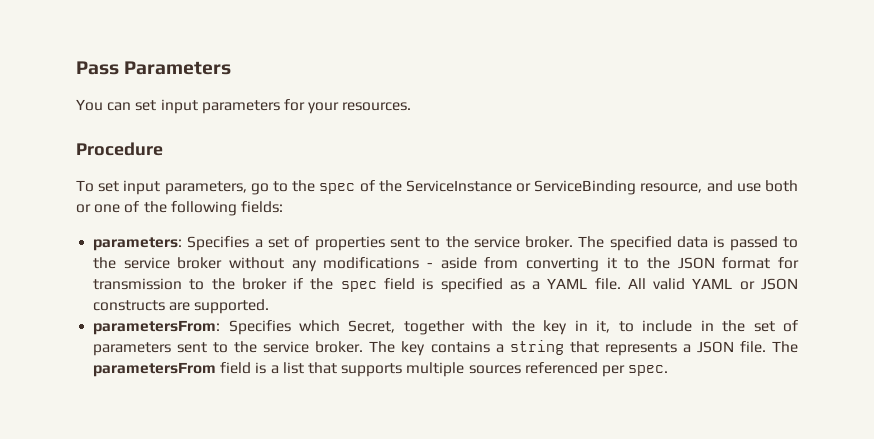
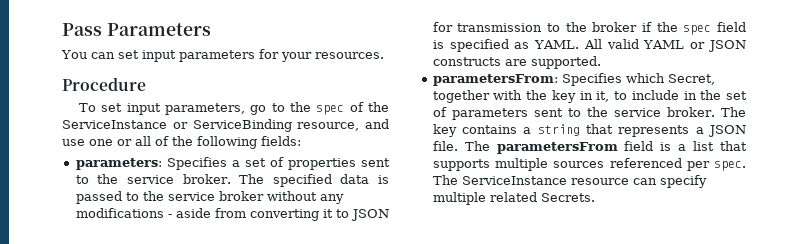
- To set input parameters, go to the spec of the ServiceInstance or ServiceBinding resource, and use both or one of the following fields:
+ To set input parameters, go to the spec of the ServiceInstance or ServiceBinding resource, and use one or all of the following fields:
- The specified data is passed to the service broker without any modifications - aside from converting it to the JSON format for transmission to the broker if the spec field is specified as a YAML file.
+ The specified data is passed to the service broker without any modifications - aside from converting it to JSON for transmission to the broker if the spec field is specified as YAML.
+ The ServiceInstance resource can specify multiple related Secrets.

